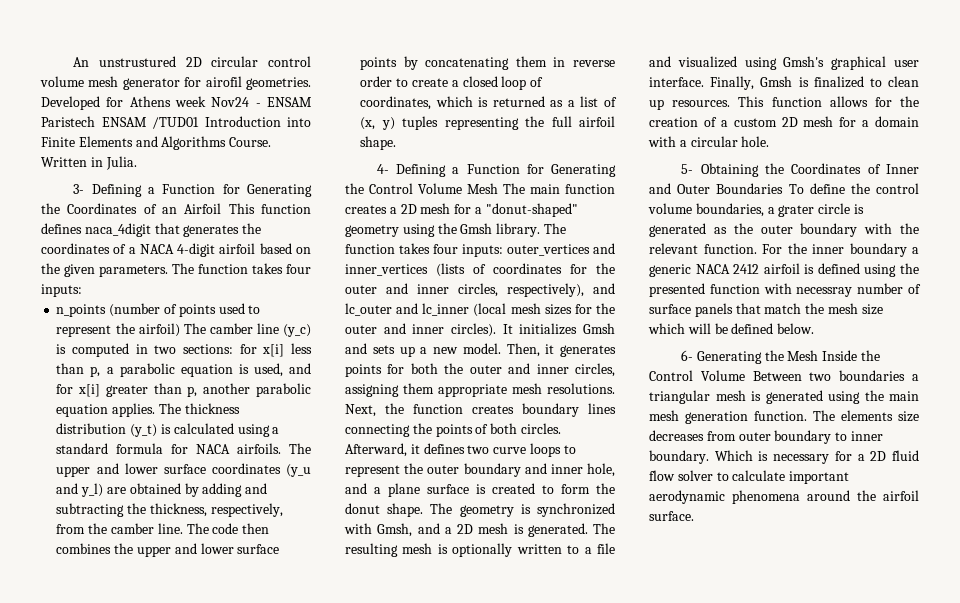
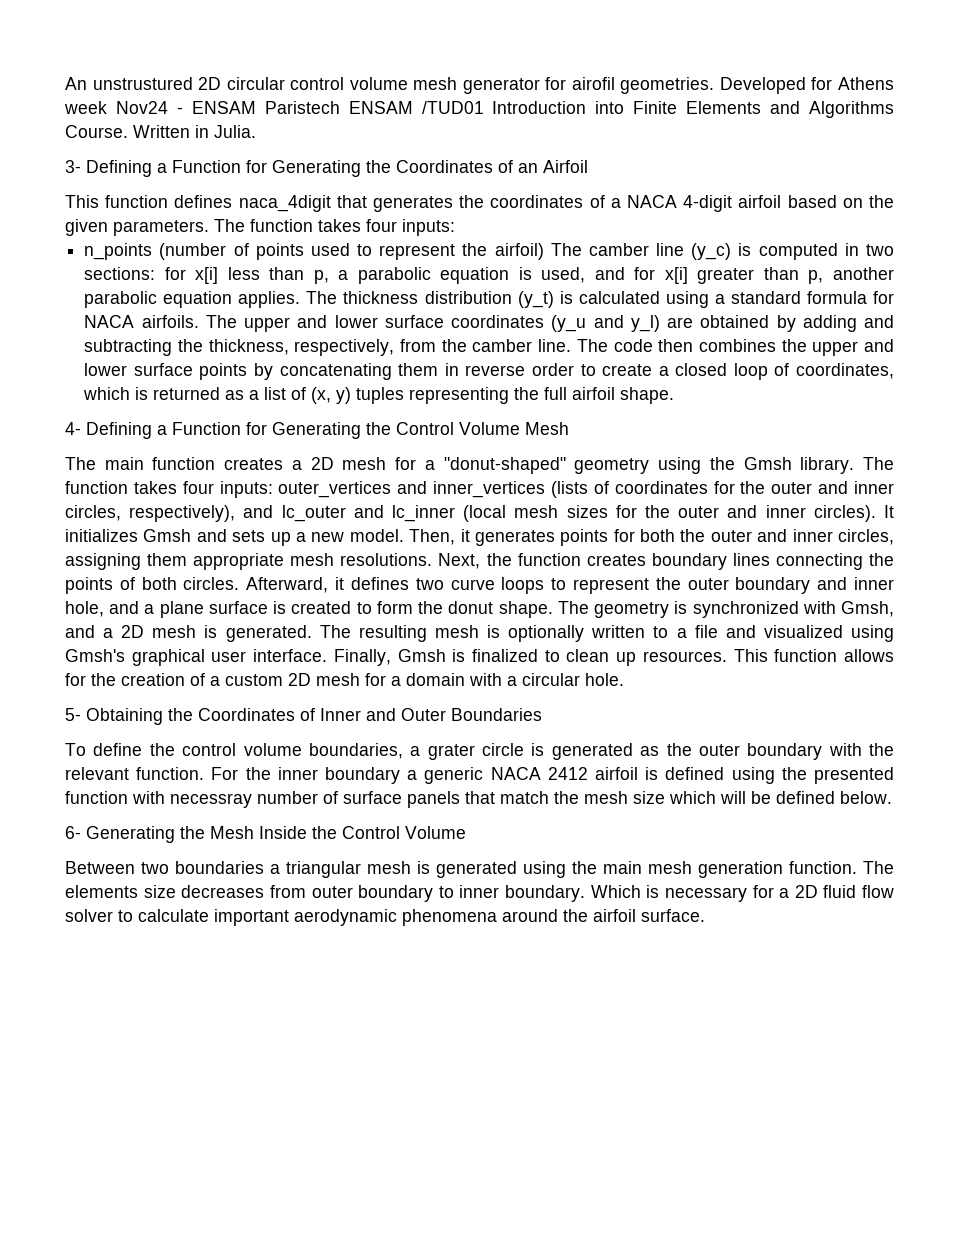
- 3- Defining a Function for Generating the Coordinates of an Airfoil This function defines naca_4digit that generates the coordinates of a NACA 4-digit airfoil based on the given parameters.
+ 3- Defining a Function for Generating the Coordinates of an Airfoil
+ This function defines naca_4digit that generates the coordinates of a NACA 4-digit airfoil based on the given parameters.
- 4- Defining a Function for Generating the Control Volume Mesh The main function creates a 2D mesh for a "donut-shaped" geometry using the Gmsh library.
+ 4- Defining a Function for Generating the Control Volume Mesh
+ The main function creates a 2D mesh for a "donut-shaped" geometry using the Gmsh library.
- 5- Obtaining the Coordinates of Inner and Outer Boundaries To define the control volume boundaries, a grater circle is generated as the outer boundary with the relevant function.
+ 5- Obtaining the Coordinates of Inner and Outer Boundaries
+ To define the control volume boundaries, a grater circle is generated as the outer boundary with the relevant function.
- 6- Generating the Mesh Inside the Control Volume Between two boundaries a triangular mesh is generated using the main mesh generation function.
+ 6- Generating the Mesh Inside the Control Volume
+ Between two boundaries a triangular mesh is generated using the main mesh generation function.

